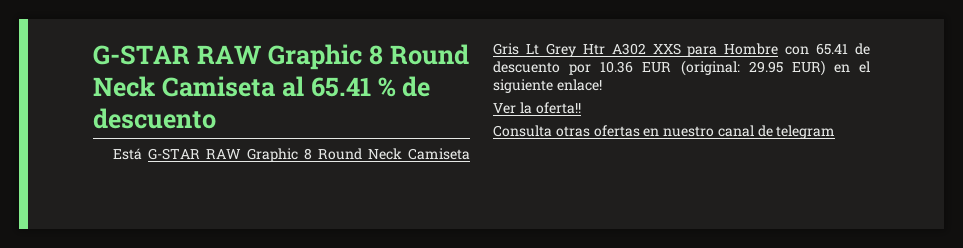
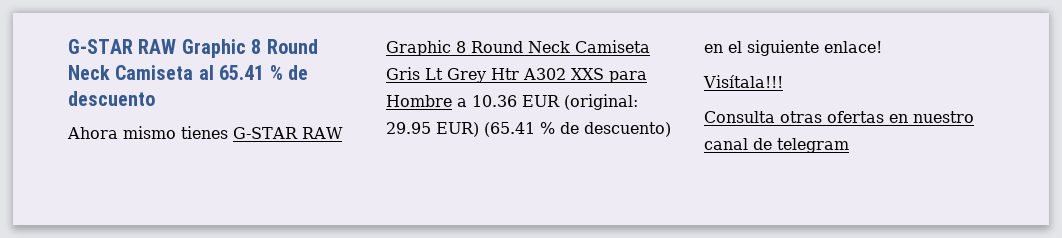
- Está G-STAR RAW Graphic 8 Round Neck Camiseta Gris Lt Grey Htr A302 XXS para Hombre con 65.41 de descuento por 10.36 EUR (original: 29.95 EUR) en el siguiente enlace!
+ Ahora mismo tienes G-STAR RAW Graphic 8 Round Neck Camiseta Gris Lt Grey Htr A302 XXS para Hombre a 10.36 EUR (original: 29.95 EUR) (65.41 % de descuento) en el siguiente enlace!
- Ver la oferta!!
+ Visítala!!!

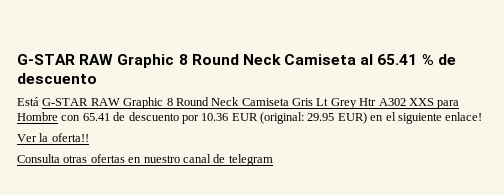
- Ahora mismo tienes G-STAR RAW Graphic 8 Round Neck Camiseta Gris Lt Grey Htr A302 XXS para Hombre a 10.36 EUR (original: 29.95 EUR) (65.41 % de descuento) en el siguiente enlace!
+ Está G-STAR RAW Graphic 8 Round Neck Camiseta Gris Lt Grey Htr A302 XXS para Hombre con 65.41 de descuento por 10.36 EUR (original: 29.95 EUR) en el siguiente enlace!
- Visítala!!!
+ Ver la oferta!!

